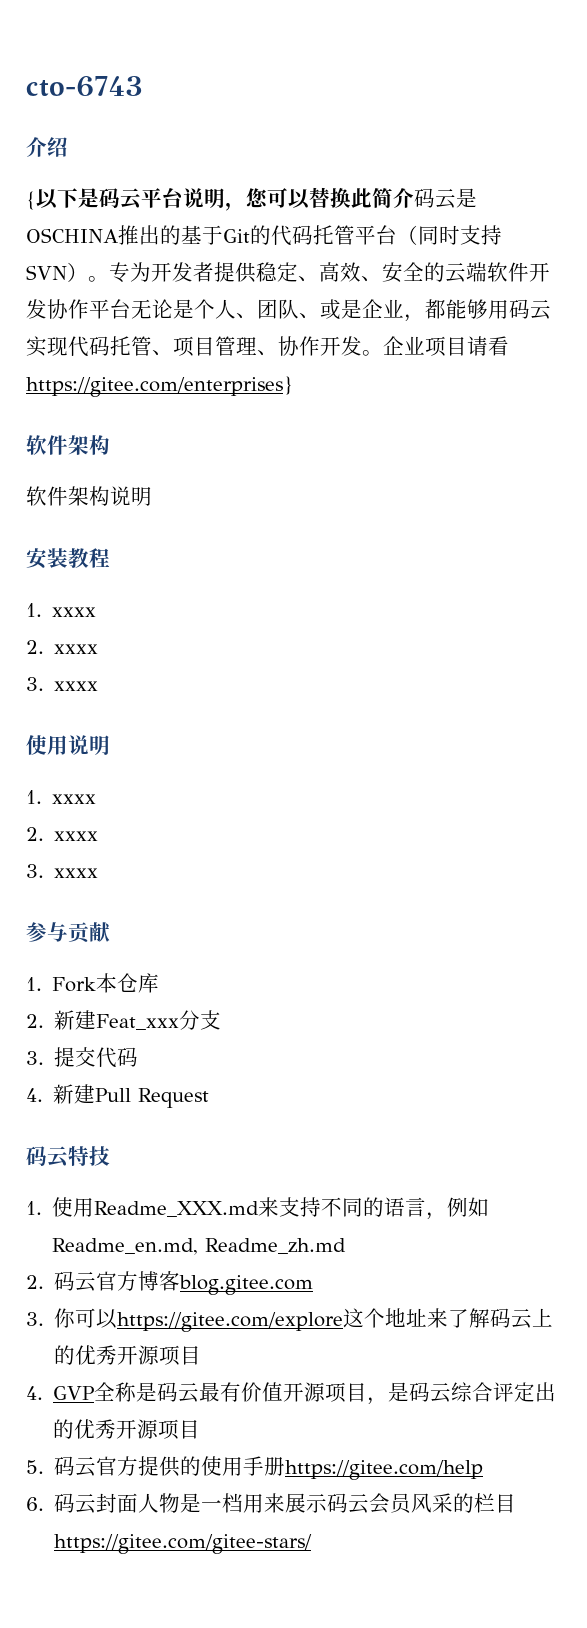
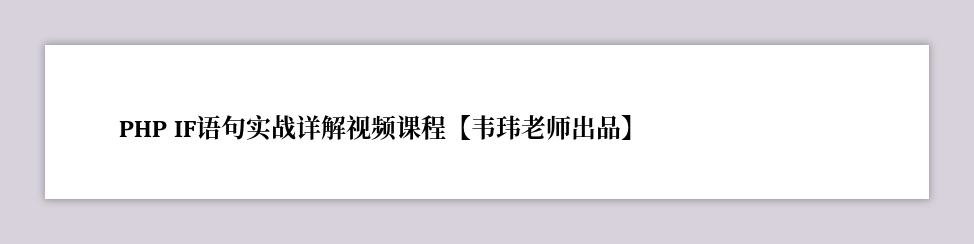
- cto-6743
- 介绍
- {以下是码云平台说明，您可以替换此简介码云是OSCHINA推出的基于Git的代码托管平台（同时支持SVN）。专为开发者提供稳定、高效、安全的云端软件开发协作平台无论是个人、团队、或是企业，都能够用码云实现代码托管、项目管理、协作开发。企业项目请看https://gitee.com/enterprises}
- 软件架构
- 软件架构说明
- 安装教程
- 1. xxxx
- 2. xxxx
- 3. xxxx
- 使用说明
- 1. xxxx
- 2. xxxx
- 3. xxxx
- 参与贡献
- 1. Fork本仓库
- 2.新建Feat_xxx分支
- 3.提交代码
- 4.新建Pull Request
- 码云特技
- 1.使用Readme_XXX.md来支持不同的语言，例如Readme_en.md, Readme_zh.md
- 2.码云官方博客blog.gitee.com
- 3.你可以https://gitee.com/explore这个地址来了解码云上的优秀开源项目
- 4. GVP全称是码云最有价值开源项目，是码云综合评定出的优秀开源项目
- 5.码云官方提供的使用手册https://gitee.com/help
- 6.码云封面人物是一档用来展示码云会员风采的栏目https://gitee.com/gitee-stars/
+ PHP IF语句实战详解视频课程【韦玮老师出品】

